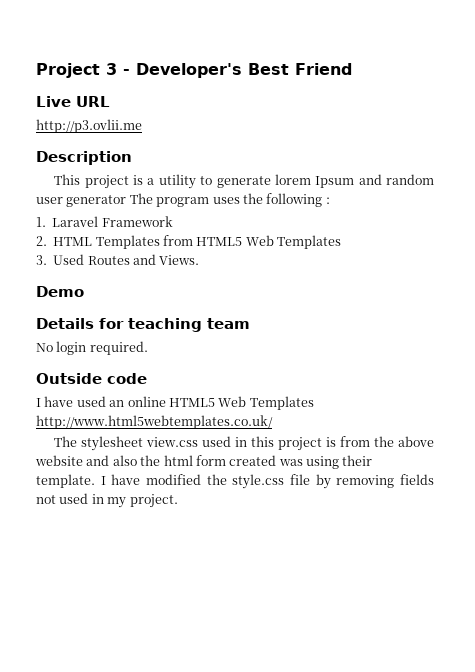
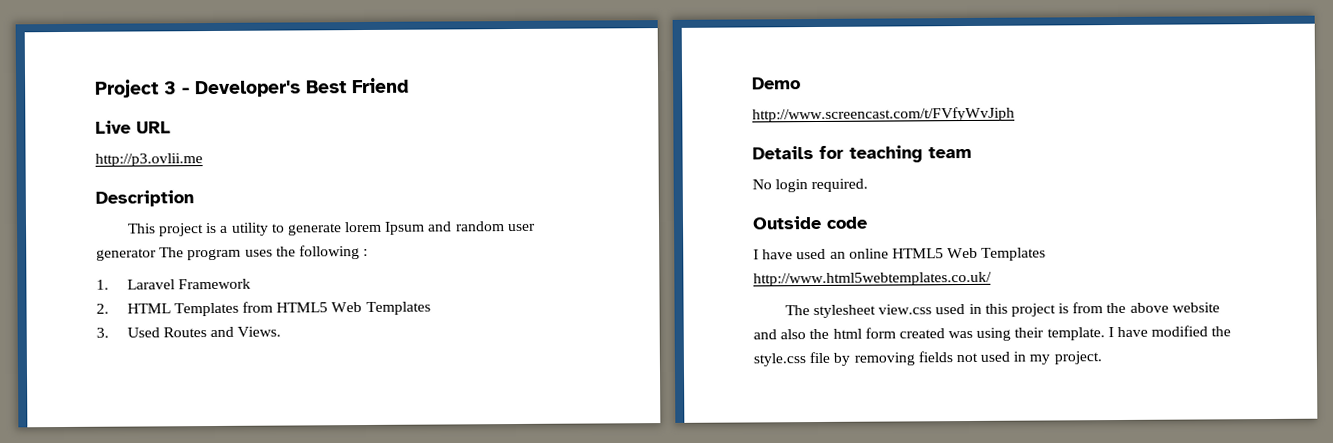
+ http://www.screencast.com/t/FVfyWvJiph

